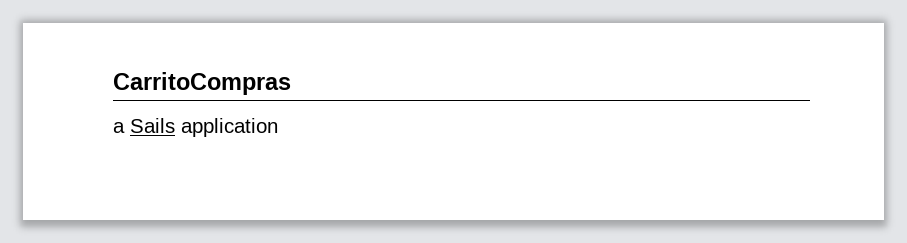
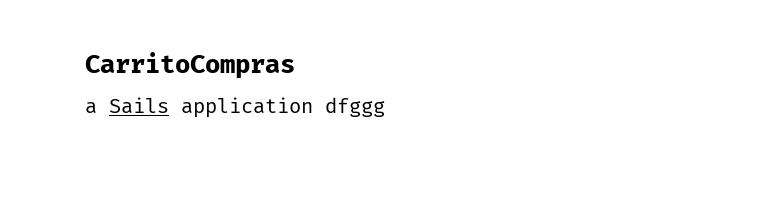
- a Sails application
+ a Sails application dfggg

